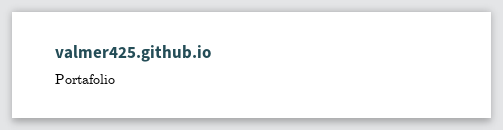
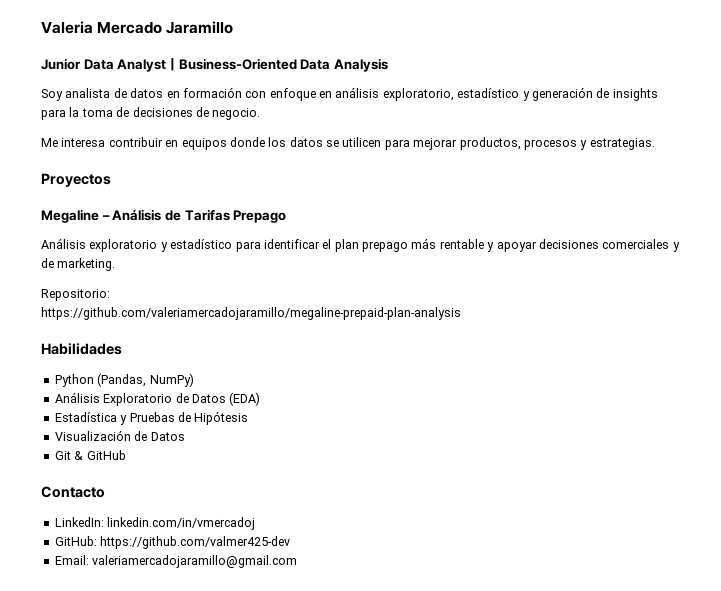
- valmer425.github.io
- Portafolio
+ Valeria Mercado Jaramillo
+ Junior Data Analyst | Business-Oriented Data Analysis
+ Soy analista de datos en formación con enfoque en análisis exploratorio, estadístico y generación de insights para la toma de decisiones de negocio.
+ Me interesa contribuir en equipos donde los datos se utilicen para mejorar productos, procesos y estrategias.
+ Proyectos
+ Megaline – Análisis de Tarifas Prepago
+ Análisis exploratorio y estadístico para identificar el plan prepago más rentable y apoyar decisiones comerciales y de marketing.
+ Repositorio:
+ https://github.com/valeriamercadojaramillo/megaline-prepaid-plan-analysis
+ Habilidades
+ Python (Pandas, NumPy)
+ Análisis Exploratorio de Datos (EDA)
+ Estadística y Pruebas de Hipótesis
+ Visualización de Datos
+ Git & GitHub
+ Contacto
+ LinkedIn: linkedin.com/in/vmercadoj
+ GitHub: https://github.com/valmer425-dev
+ Email: valeriamercadojaramillo@gmail.com

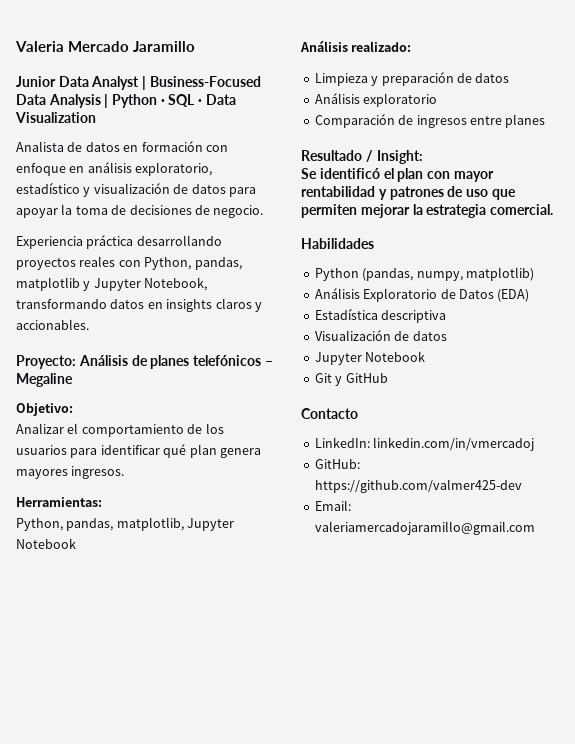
- Junior Data Analyst | Business-Oriented Data Analysis
- Soy analista de datos en formación con enfoque en análisis exploratorio, estadístico y generación de insights para la toma de decisiones de negocio.
+ Junior Data Analyst | Business-Focused Data Analysis | Python · SQL · Data Visualization
+ Analista de datos en formación con enfoque en análisis exploratorio, estadístico y visualización de datos para apoyar la toma de decisiones de negocio.
- Me interesa contribuir en equipos donde los datos se utilicen para mejorar productos, procesos y estrategias.
- Proyectos
- Megaline – Análisis de Tarifas Prepago
- Análisis exploratorio y estadístico para identificar el plan prepago más rentable y apoyar decisiones comerciales y de marketing.
- Repositorio:
- https://github.com/valeriamercadojaramillo/megaline-prepaid-plan-analysis
+ Experiencia práctica desarrollando proyectos reales con Python, pandas, matplotlib y Jupyter Notebook, transformando datos en insights claros y accionables.
+ Proyecto: Análisis de planes telefónicos – Megaline
+ Objetivo:
+ Analizar el comportamiento de los usuarios para identificar qué plan genera mayores ingresos.
+ Herramientas:
+ Python, pandas, matplotlib, Jupyter Notebook
+ Análisis realizado:
+ Limpieza y preparación de datos
+ Análisis exploratorio
+ Comparación de ingresos entre planes
+ Resultado / Insight:
+ Se identificó el plan con mayor rentabilidad y patrones de uso que permiten mejorar la estrategia comercial.
- Python (Pandas, NumPy)
+ Python (pandas, numpy, matplotlib)
- Estadística y Pruebas de Hipótesis
+ Estadística descriptiva
- Visualización de Datos
+ Visualización de datos
+ Jupyter Notebook
- Git & GitHub
+ Git y GitHub

